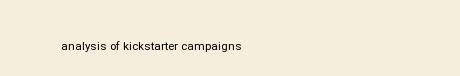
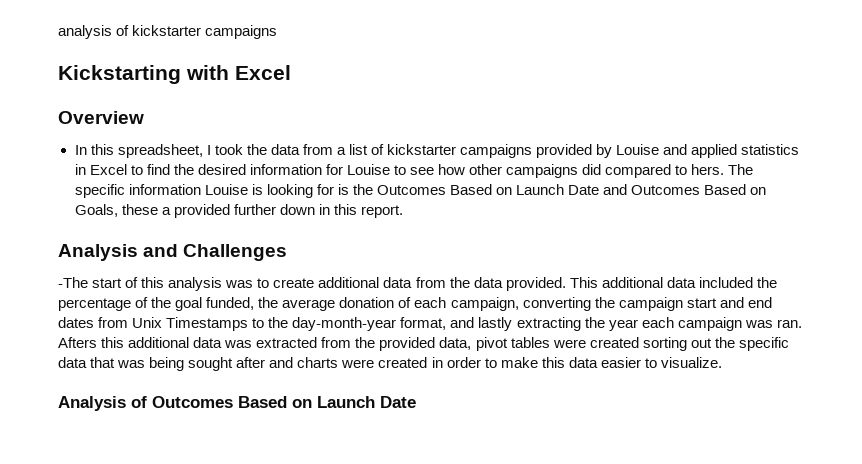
+ Kickstarting with Excel
+ Overview
+ In this spreadsheet, I took the data from a list of kickstarter campaigns provided by Louise and applied statistics in Excel to find the desired information for Louise to see how other campaigns did compared to hers. The specific information Louise is looking for is the Outcomes Based on Launch Date and Outcomes Based on Goals, these a provided further down in this report.
+ Analysis and Challenges
+ -The start of this analysis was to create additional data from the data provided. This additional data included the percentage of the goal funded, the average donation of each campaign, converting the campaign start and end dates from Unix Timestamps to the day-month-year format, and lastly extracting the year each campaign was ran. Afters this additional data was extracted from the provided data, pivot tables were created sorting out the specific data that was being sought after and charts were created in order to make this data easier to visualize.
+ Analysis of Outcomes Based on Launch Date

